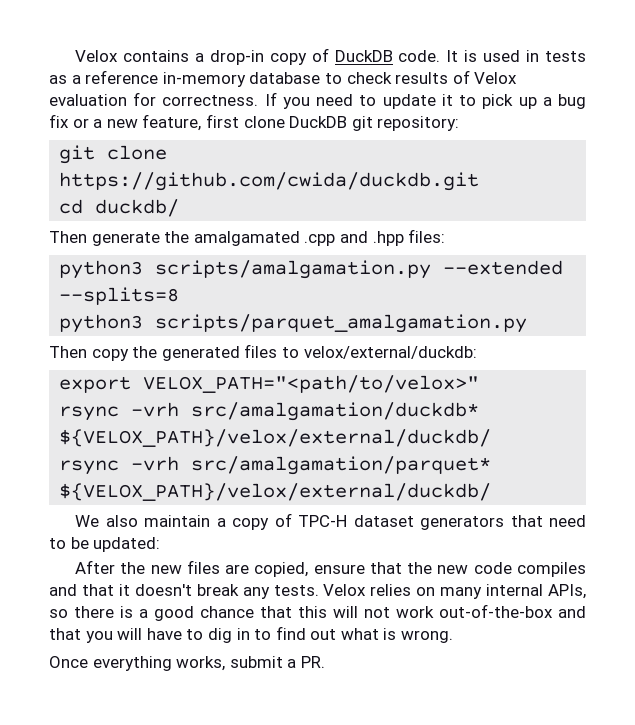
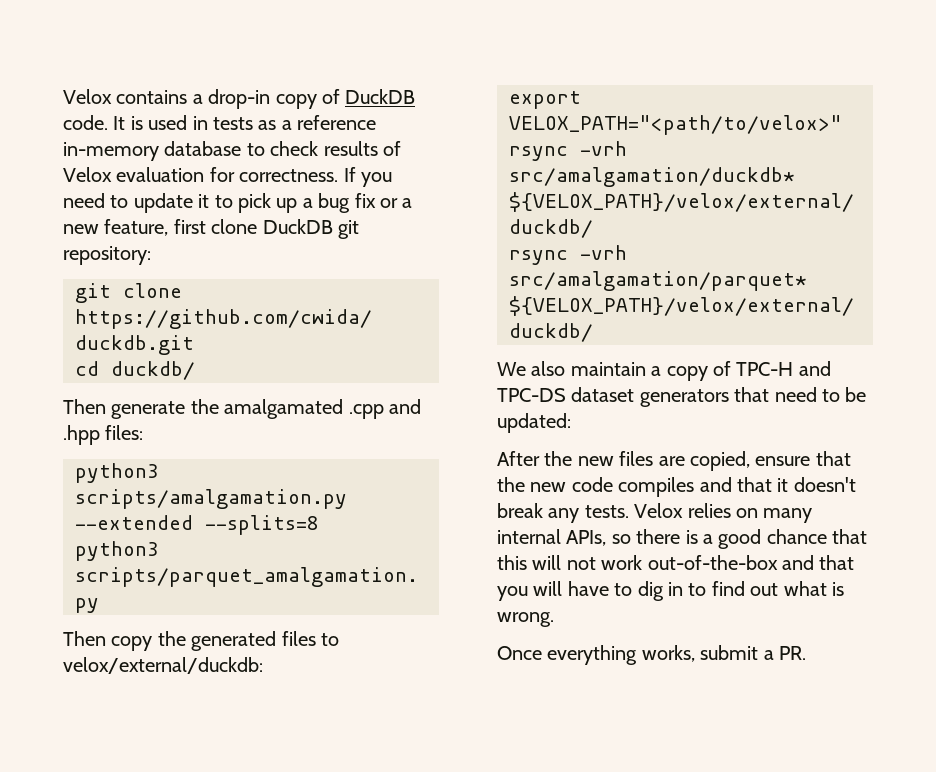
- We also maintain a copy of TPC-H dataset generators that need to be updated:
+ We also maintain a copy of TPC-H and TPC-DS dataset generators that need to be updated:

